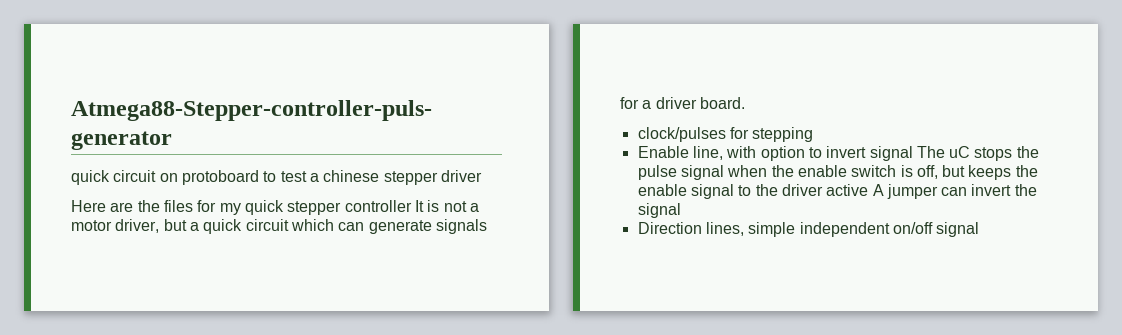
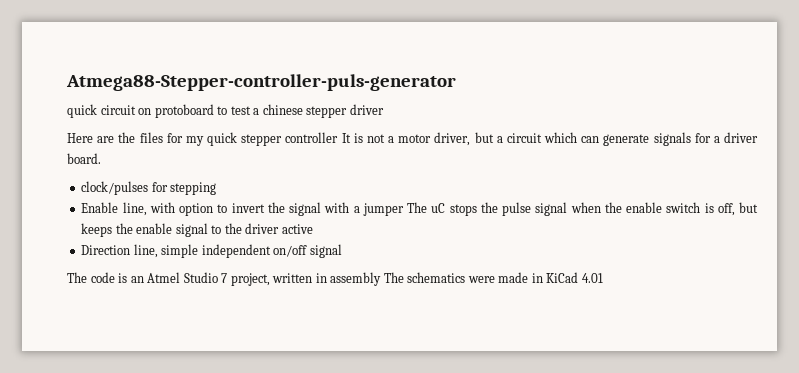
- Here are the files for my quick stepper controller It is not a motor driver, but a quick circuit which can generate signals for a driver board.
+ Here are the files for my quick stepper controller It is not a motor driver, but a circuit which can generate signals for a driver board.
- Enable line, with option to invert signal The uC stops the pulse signal when the enable switch is off, but keeps the enable signal to the driver active A jumper can invert the signal
+ Enable line, with option to invert the signal with a jumper The uC stops the pulse signal when the enable switch is off, but keeps the enable signal to the driver active
- Direction lines, simple independent on/off signal
+ Direction line, simple independent on/off signal
+ The code is an Atmel Studio 7 project, written in assembly The schematics were made in KiCad 4.01

